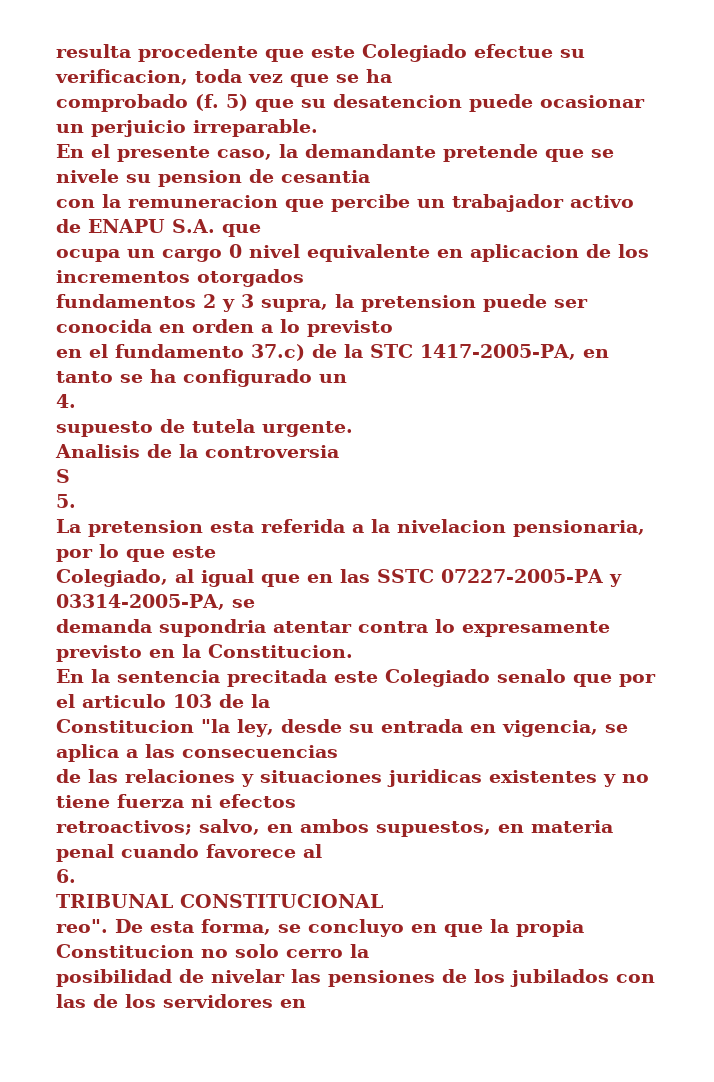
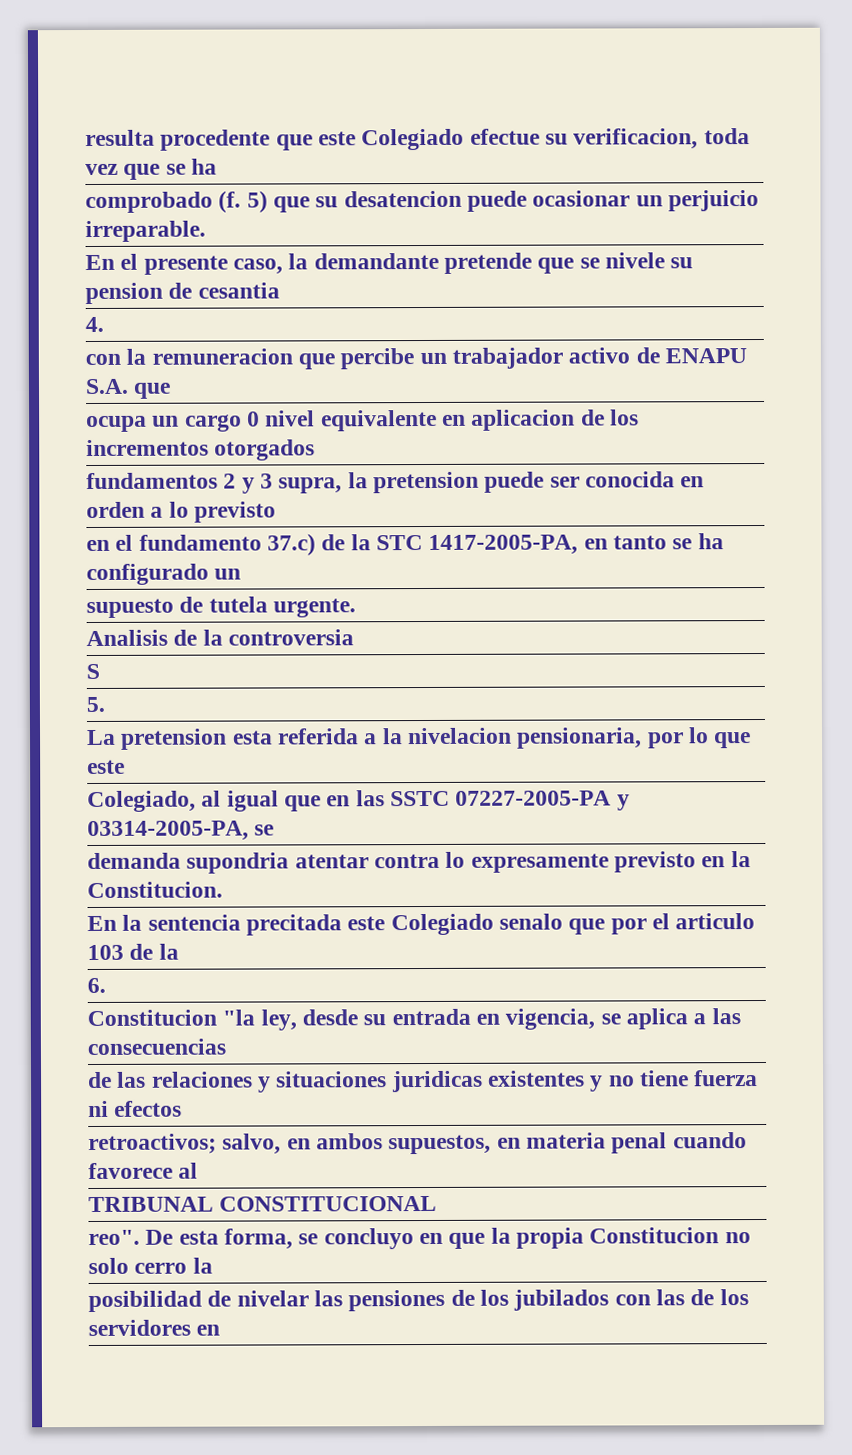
+ 4.
- 4.
+ 6.
- 6.

